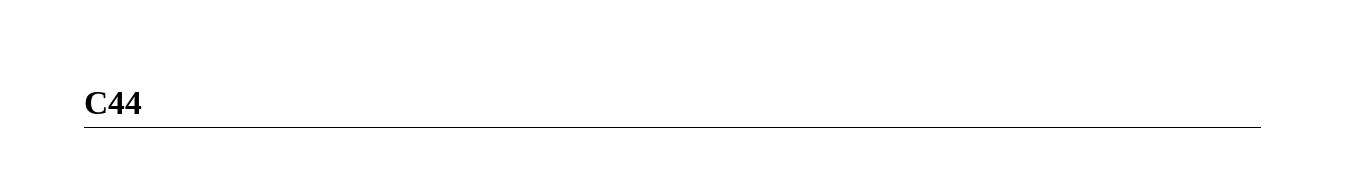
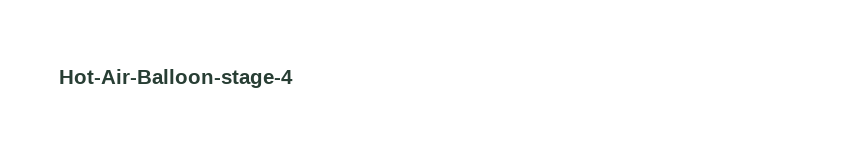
- C44
+ Hot-Air-Balloon-stage-4

